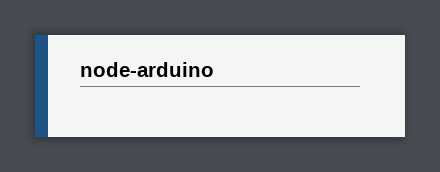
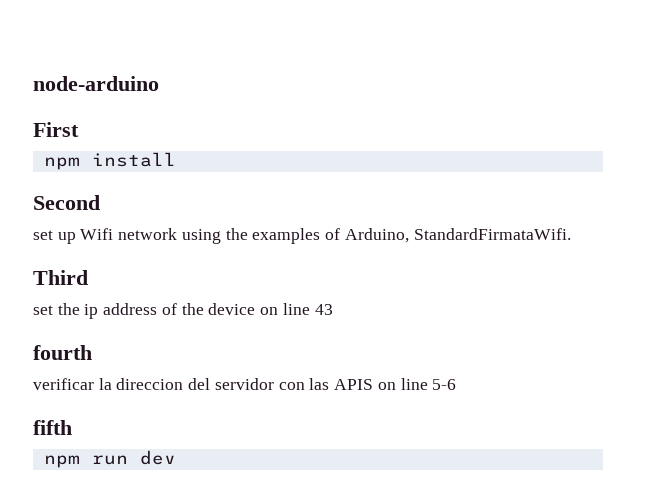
+ First
+ npm install
+ Second
+ set up Wifi network using the examples of Arduino, StandardFirmataWifi.
+ Third
+ set the ip address of the device on line 43
+ fourth
+ verificar la direccion del servidor con las APIS on line 5-6
+ fifth
+ npm run dev

